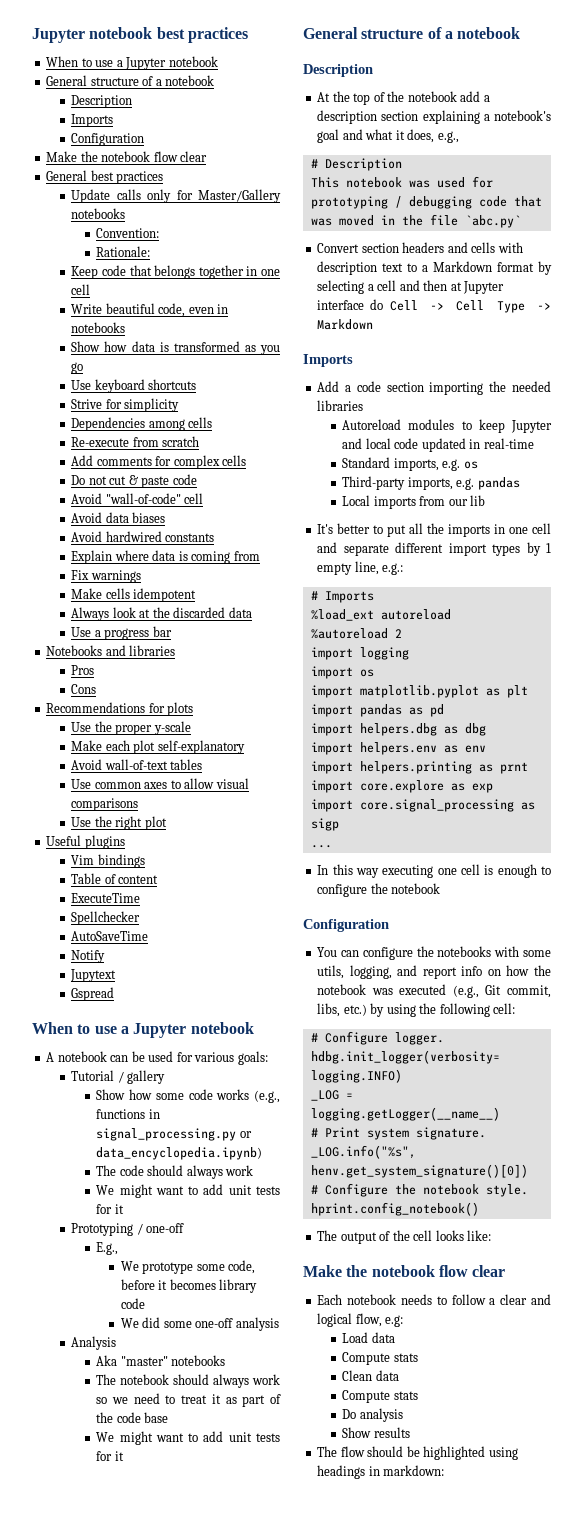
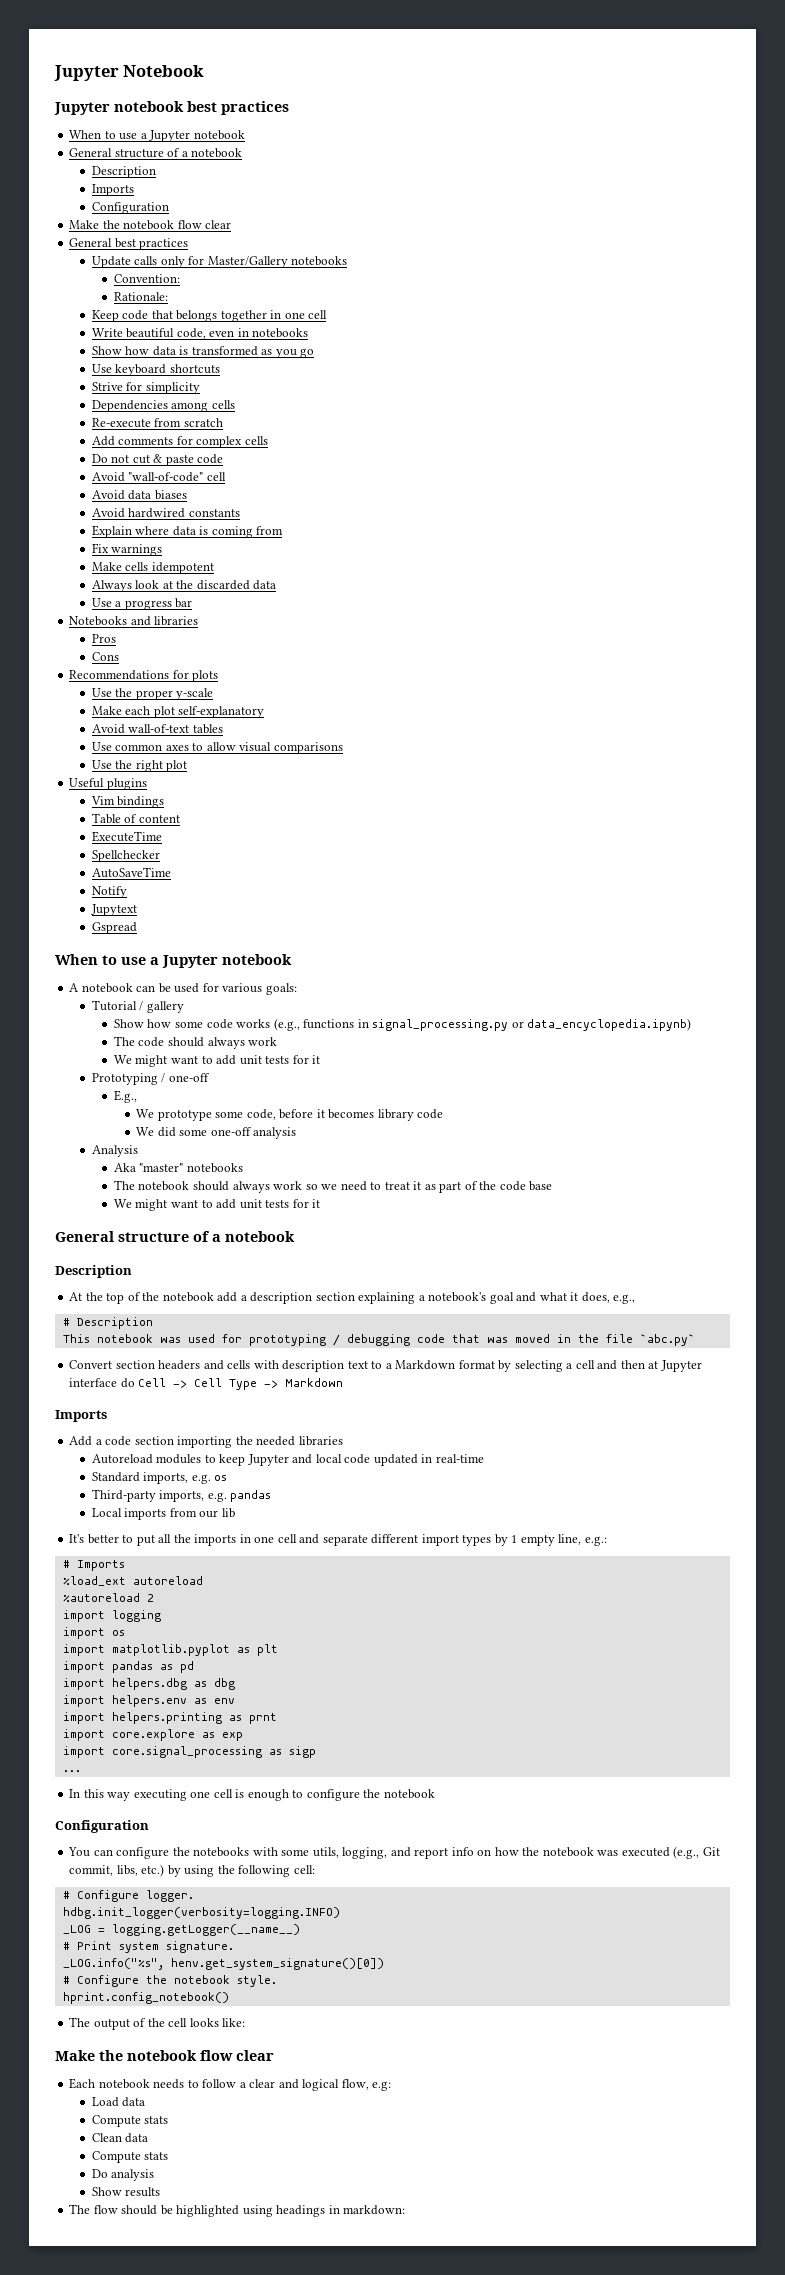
+ Jupyter Notebook

